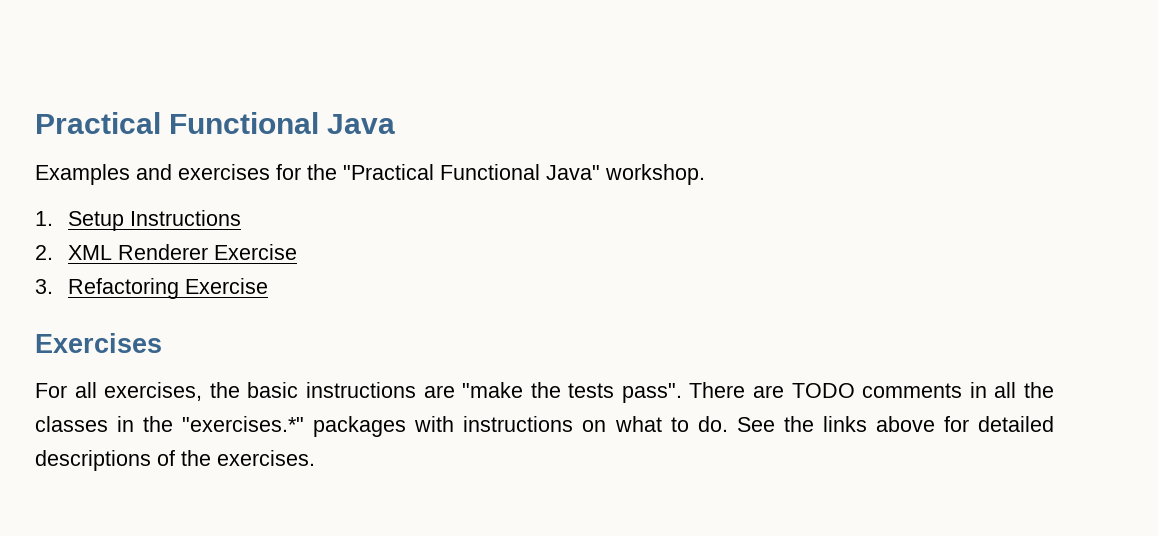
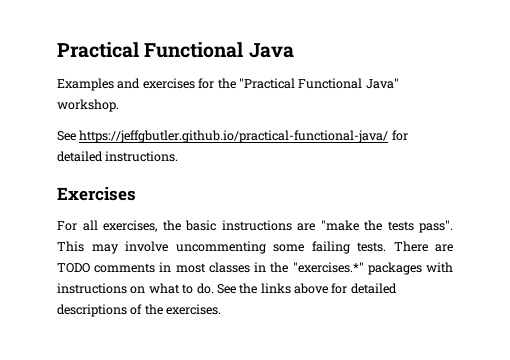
- 1. Setup Instructions
- 2. XML Renderer Exercise
- 3. Refactoring Exercise
+ See https://jeffgbutler.github.io/practical-functional-java/ for detailed instructions.
+ This may involve uncommenting some failing tests.
- There are TODO comments in all the classes in the "exercises.*" packages with instructions on what to do.
+ There are TODO comments in most classes in the "exercises.*" packages with instructions on what to do.

